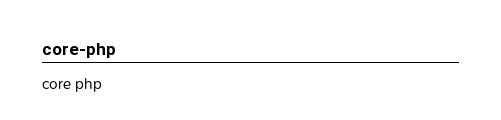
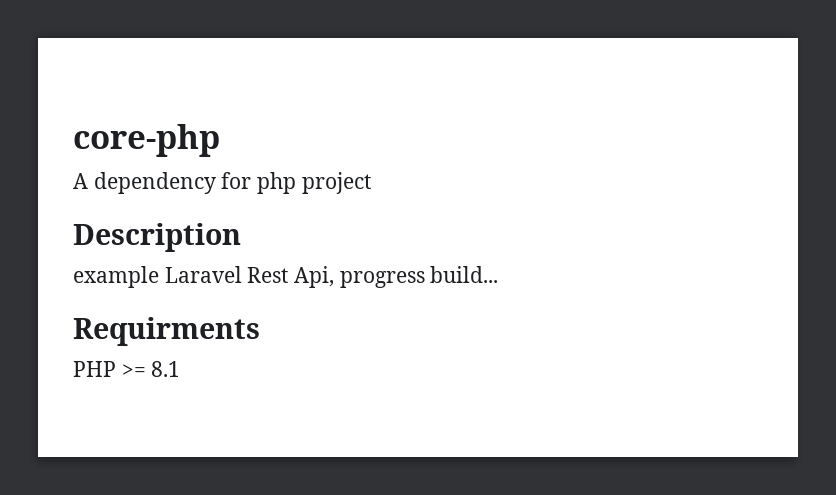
- core php
+ A dependency for php project
+ Description
+ example Laravel Rest Api, progress build...
+ Requirments
+ PHP >= 8.1

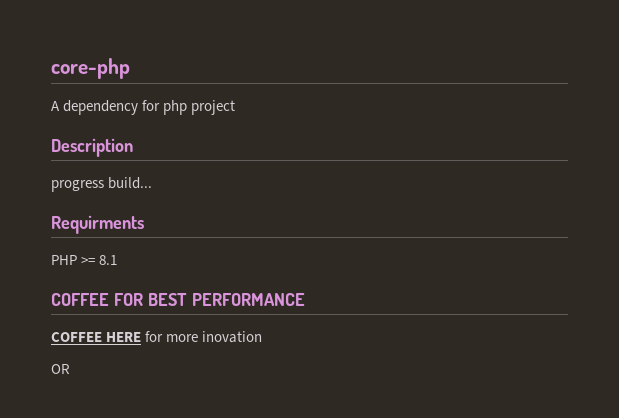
- example Laravel Rest Api, progress build...
+ progress build...
+ COFFEE FOR BEST PERFORMANCE
+ COFFEE HERE for more inovation
+ OR

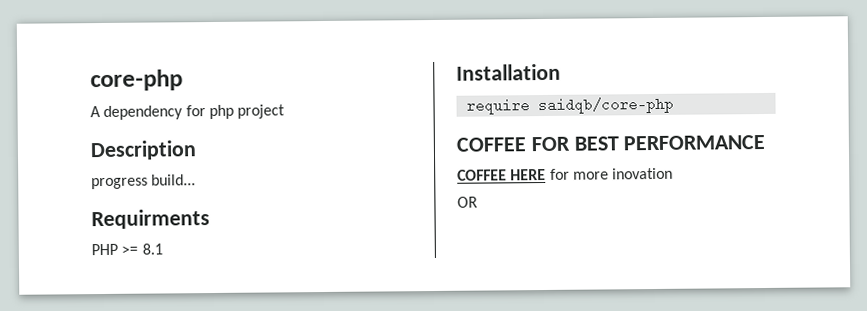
+ Installation
+ require saidqb/core-php

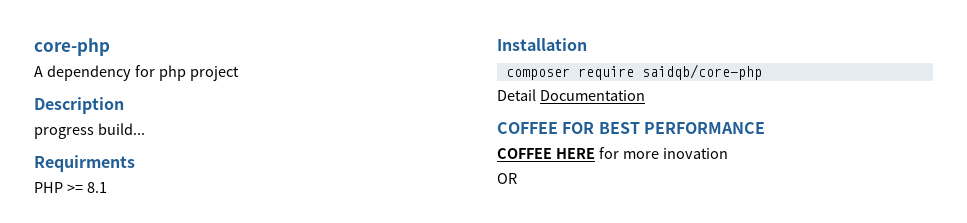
- require saidqb/core-php
+ composer require saidqb/core-php
+ Detail Documentation

